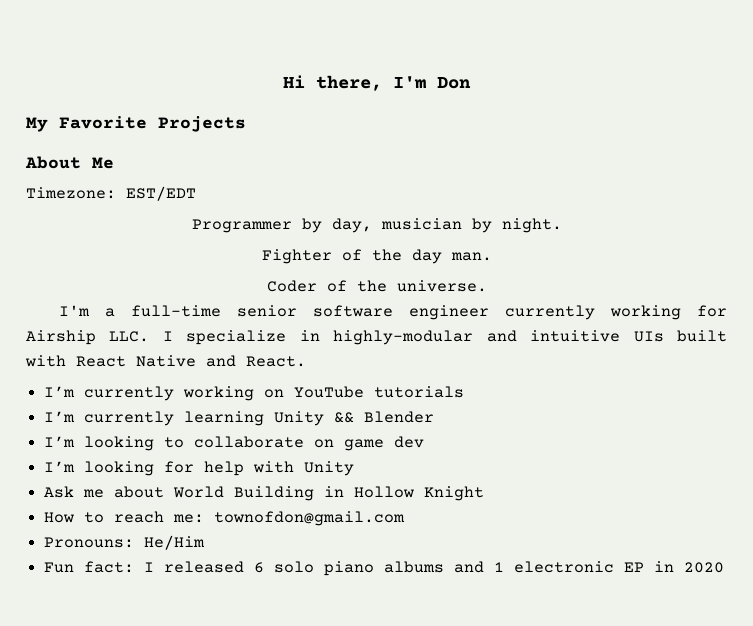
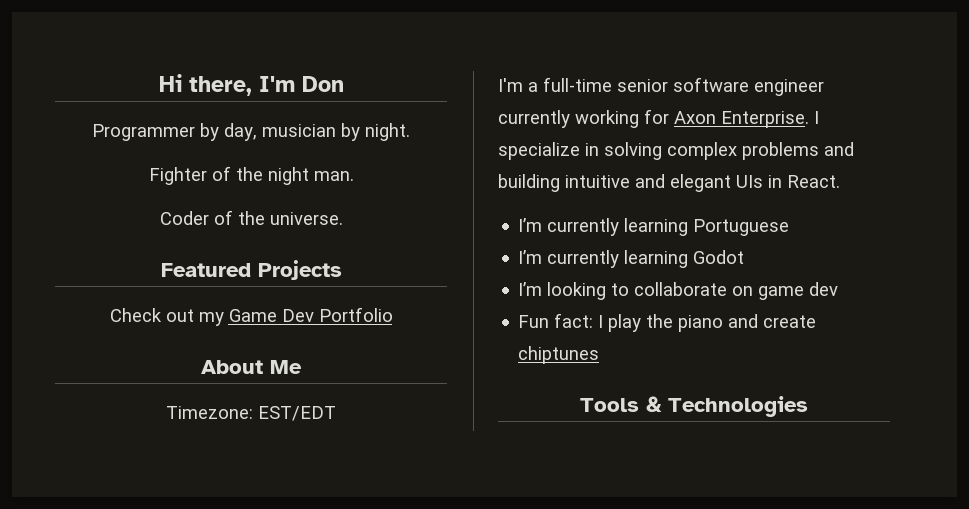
- My Favorite Projects
- About Me
- Timezone: EST/EDT
- Fighter of the day man.
+ Fighter of the night man.
+ Featured Projects
+ Check out my Game Dev Portfolio
+ About Me
+ Timezone: EST/EDT
- I'm a full-time senior software engineer currently working for Airship LLC. I specialize in highly-modular and intuitive UIs built with React Native and React.
+ I'm a full-time senior software engineer currently working for Axon Enterprise. I specialize in solving complex problems and building intuitive and elegant UIs in React.
- I’m currently working on YouTube tutorials
- I’m currently learning Unity && Blender
+ I’m currently learning Portuguese
+ I’m currently learning Godot
- I’m looking for help with Unity
- Ask me about World Building in Hollow Knight
- How to reach me: townofdon@gmail.com
- Pronouns: He/Him
- Fun fact: I released 6 solo piano albums and 1 electronic EP in 2020
+ Fun fact: I play the piano and create chiptunes
+ Tools & Technologies

